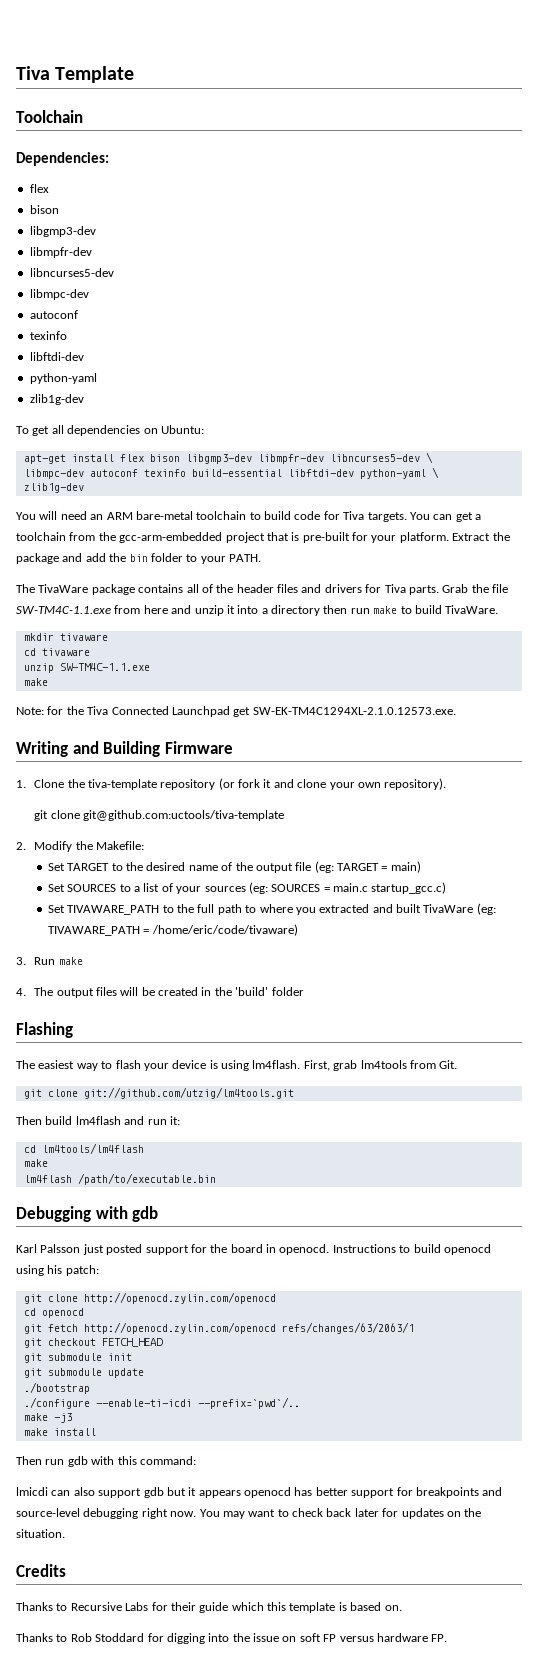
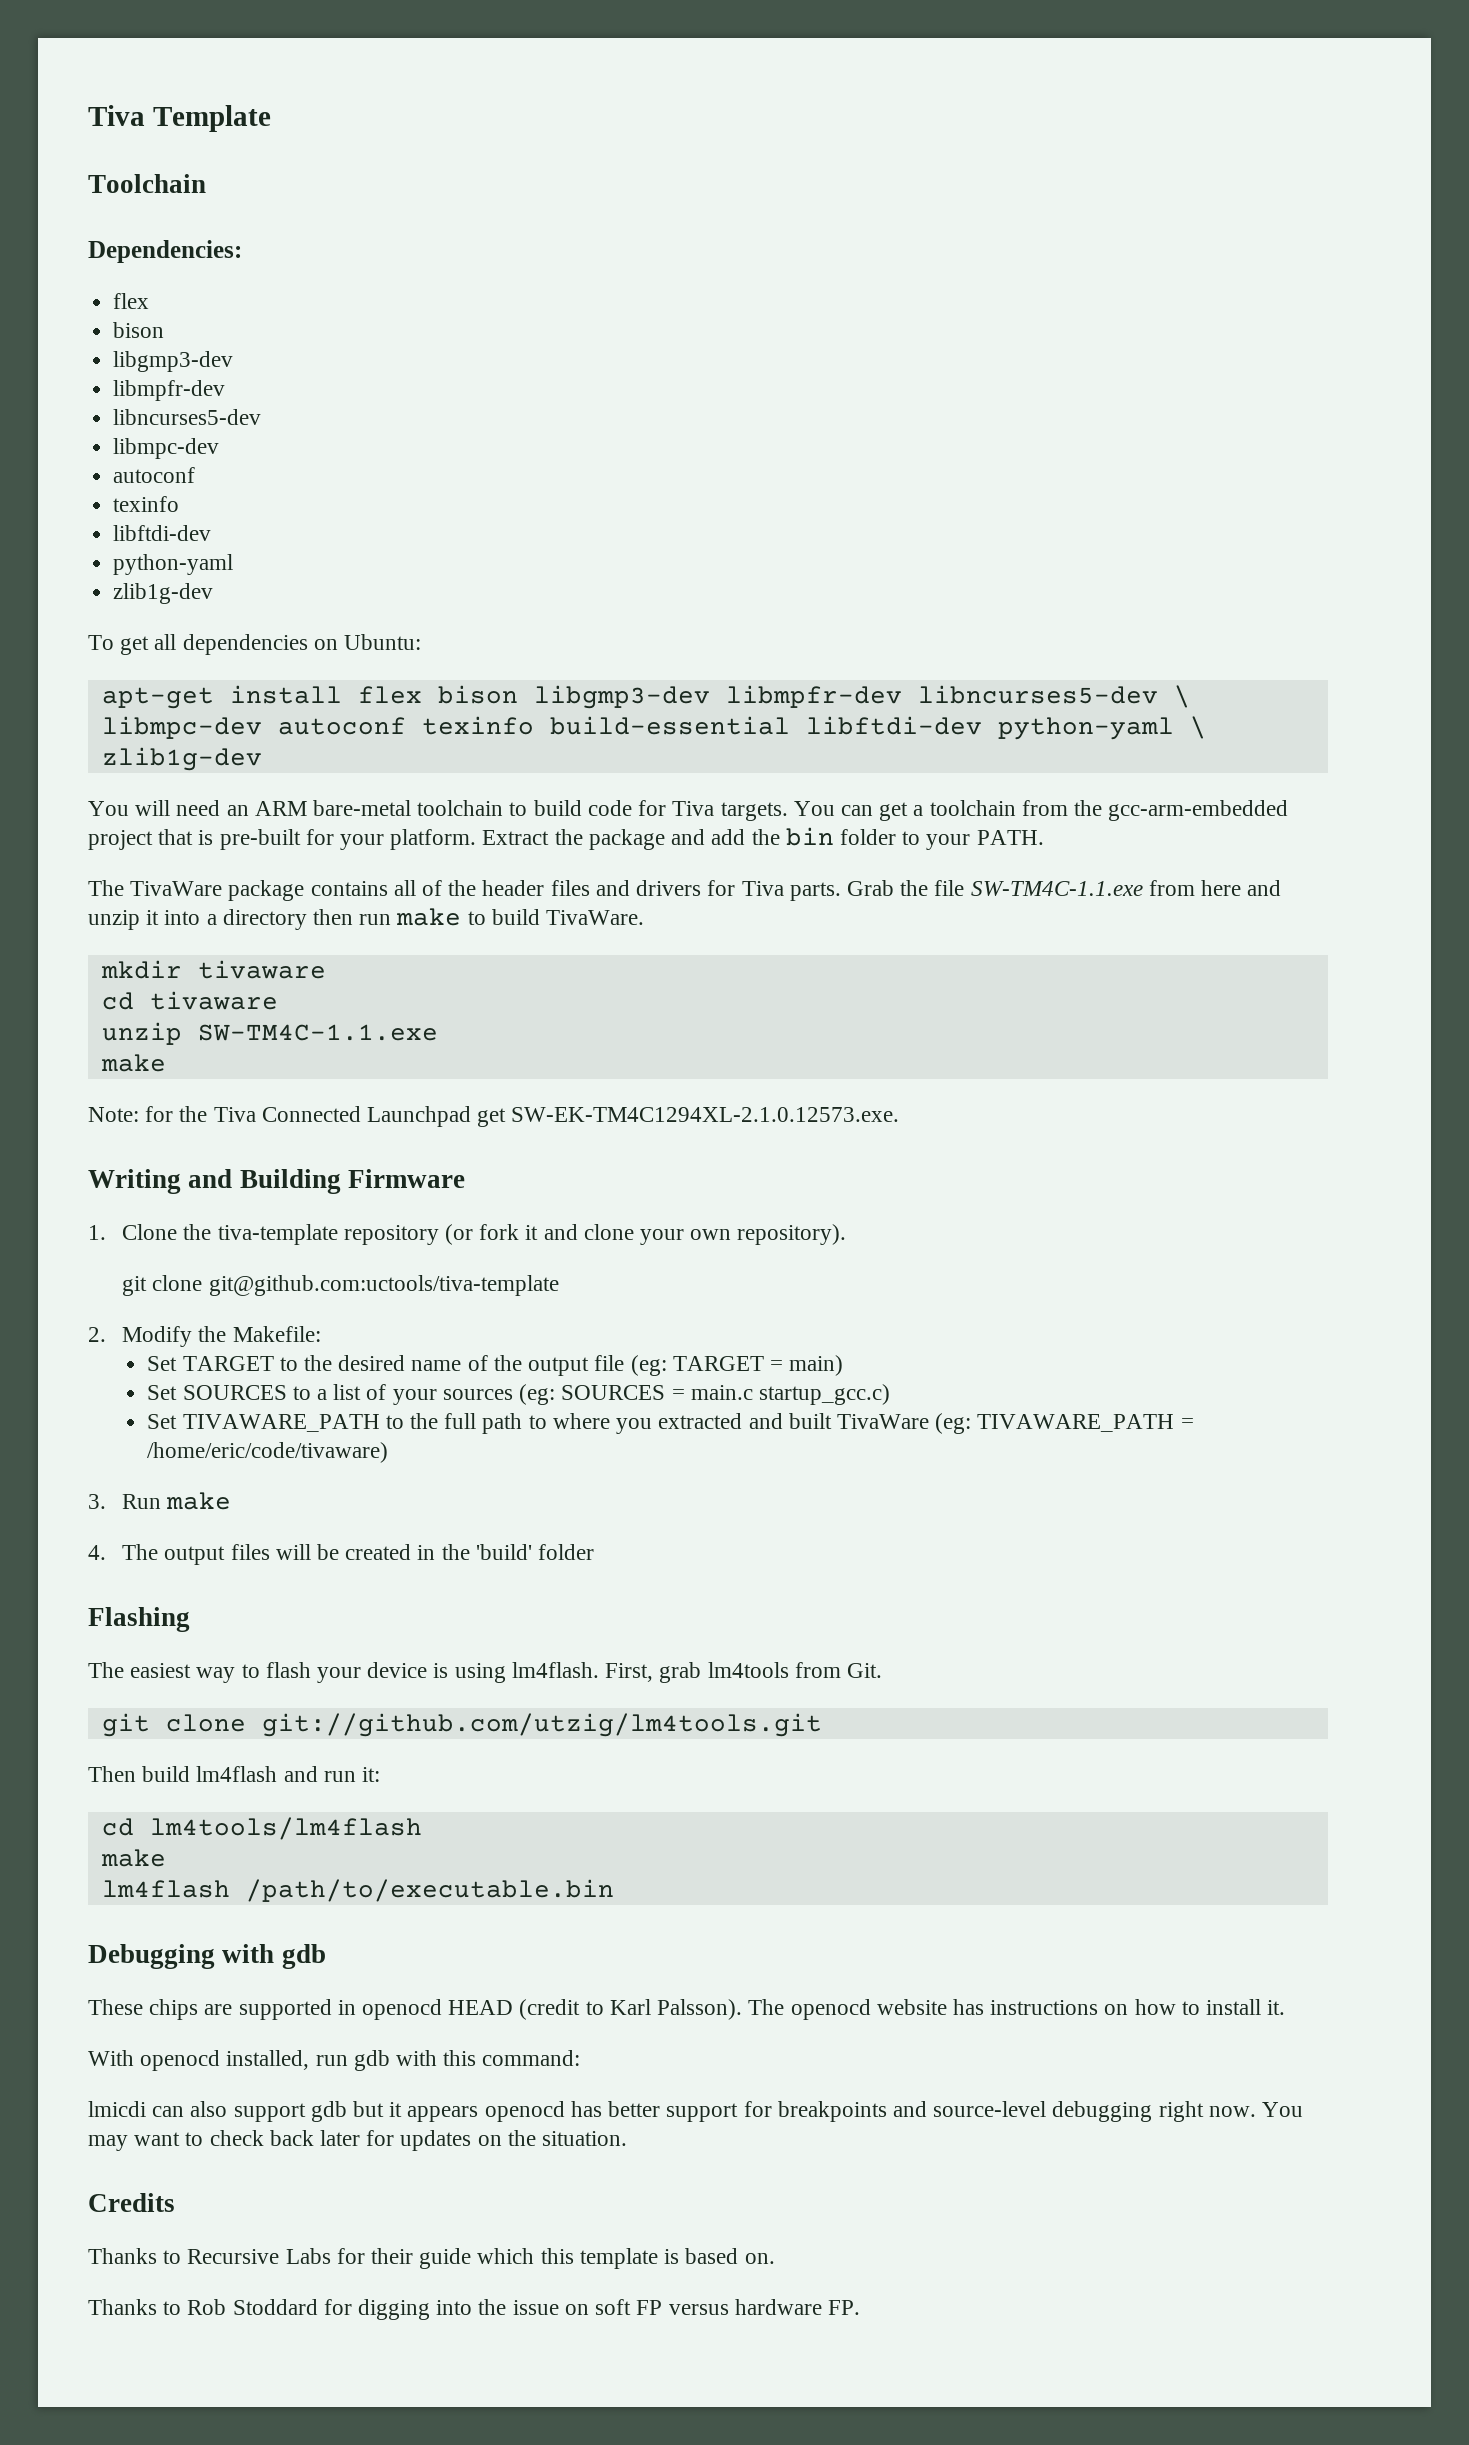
- Karl Palsson just posted support for the board in openocd. Instructions to build openocd using his patch:
- git clone http://openocd.zylin.com/openocd
- cd openocd
- git fetch http://openocd.zylin.com/openocd refs/changes/63/2063/1
- git checkout FETCH_HEAD
- git submodule init
- git submodule update
- ./bootstrap
- ./configure --enable-ti-icdi --prefix=`pwd`/..
- make -j3
- make install
- Then run gdb with this command:
+ These chips are supported in openocd HEAD (credit to Karl Palsson). The openocd website has instructions on how to install it.
+ With openocd installed, run gdb with this command:

